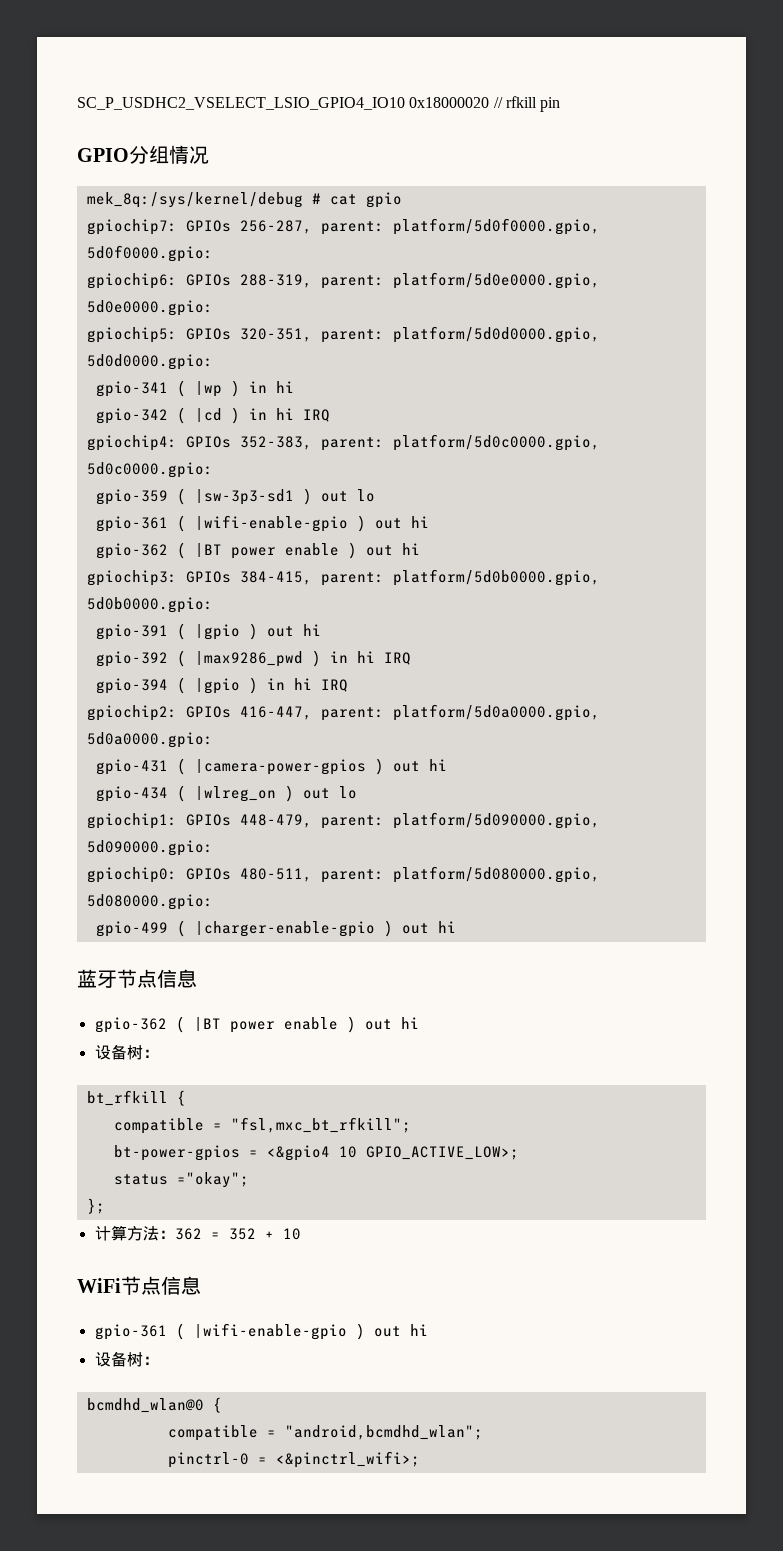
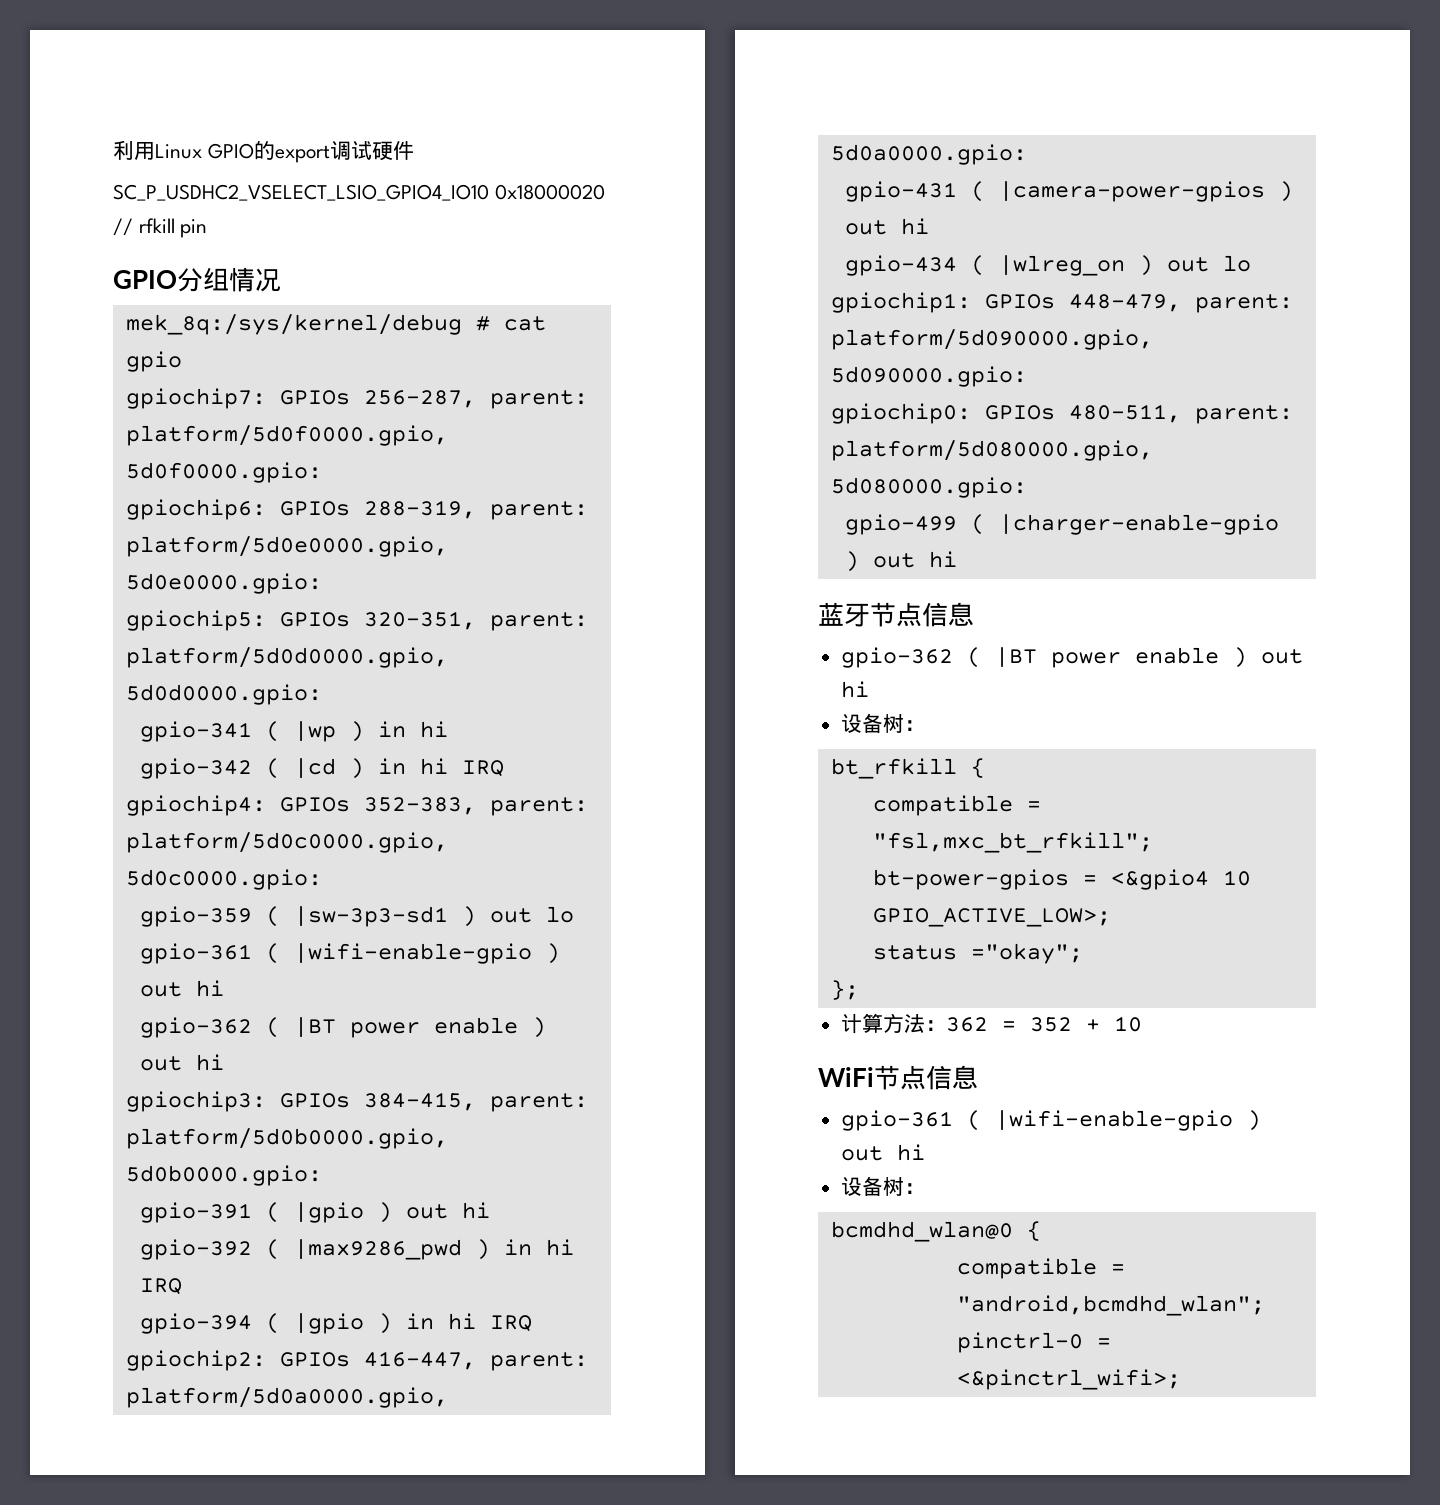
+ 利用Linux GPIO的export调试硬件

